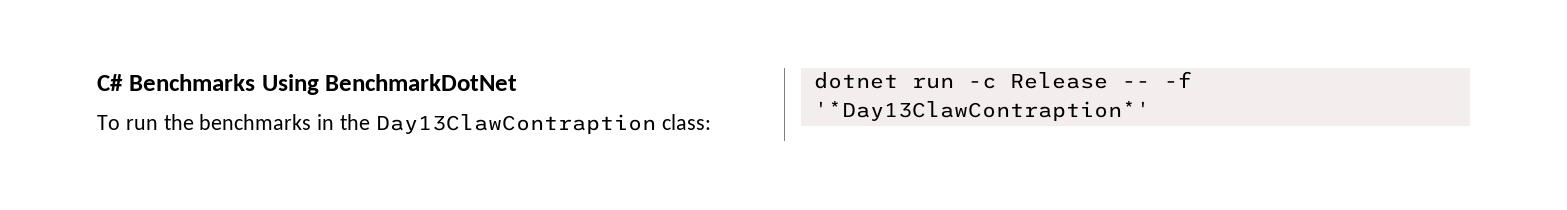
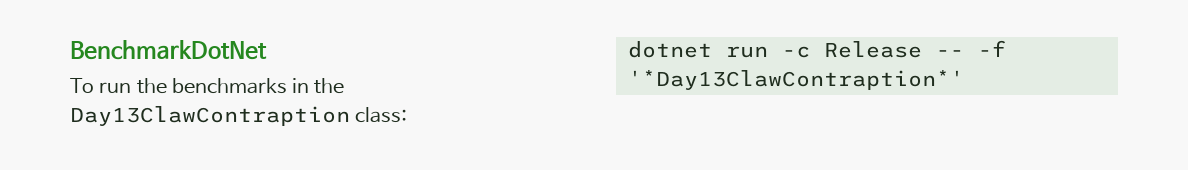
- C# Benchmarks Using BenchmarkDotNet
+ BenchmarkDotNet

